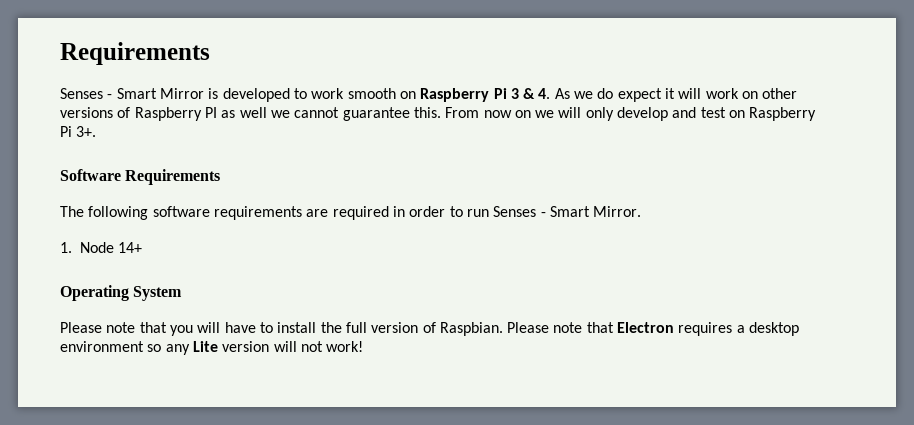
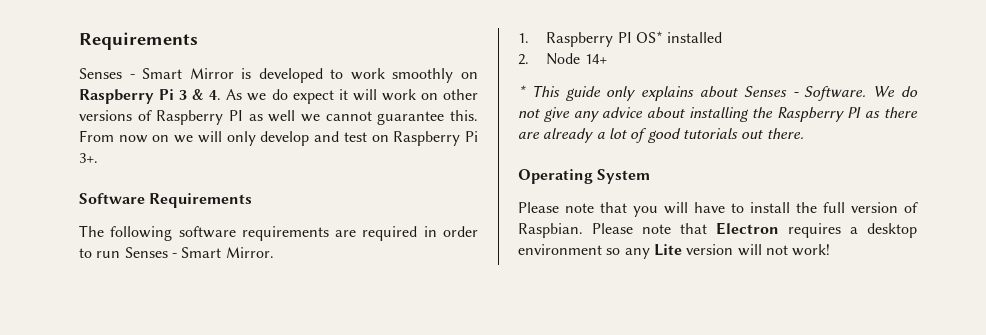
- Senses - Smart Mirror is developed to work smooth on Raspberry Pi 3 & 4. As we do expect it will work on other versions of Raspberry PI as well we cannot guarantee this.
+ Senses - Smart Mirror is developed to work smoothly on Raspberry Pi 3 & 4. As we do expect it will work on other versions of Raspberry PI as well we cannot guarantee this.
- 1. Node 14+
+ 1. Raspberry PI OS* installed
+ 2. Node 14+
+ * This guide only explains about Senses - Software. We do not give any advice about installing the Raspberry PI as there are already a lot of good tutorials out there.

